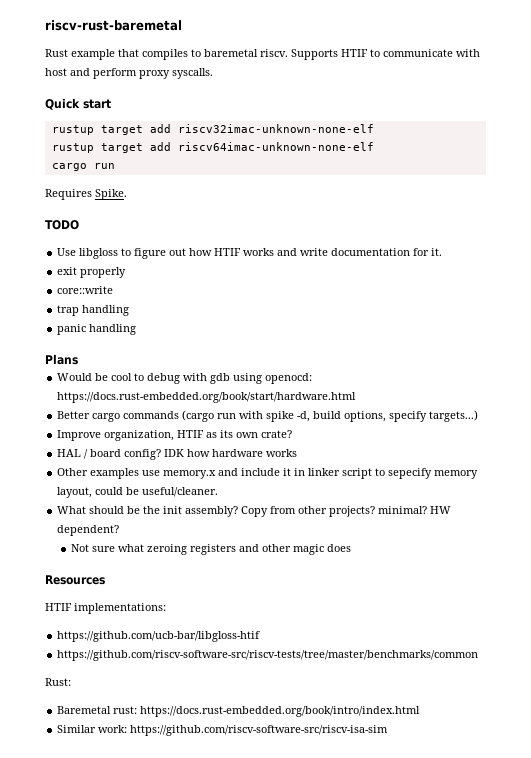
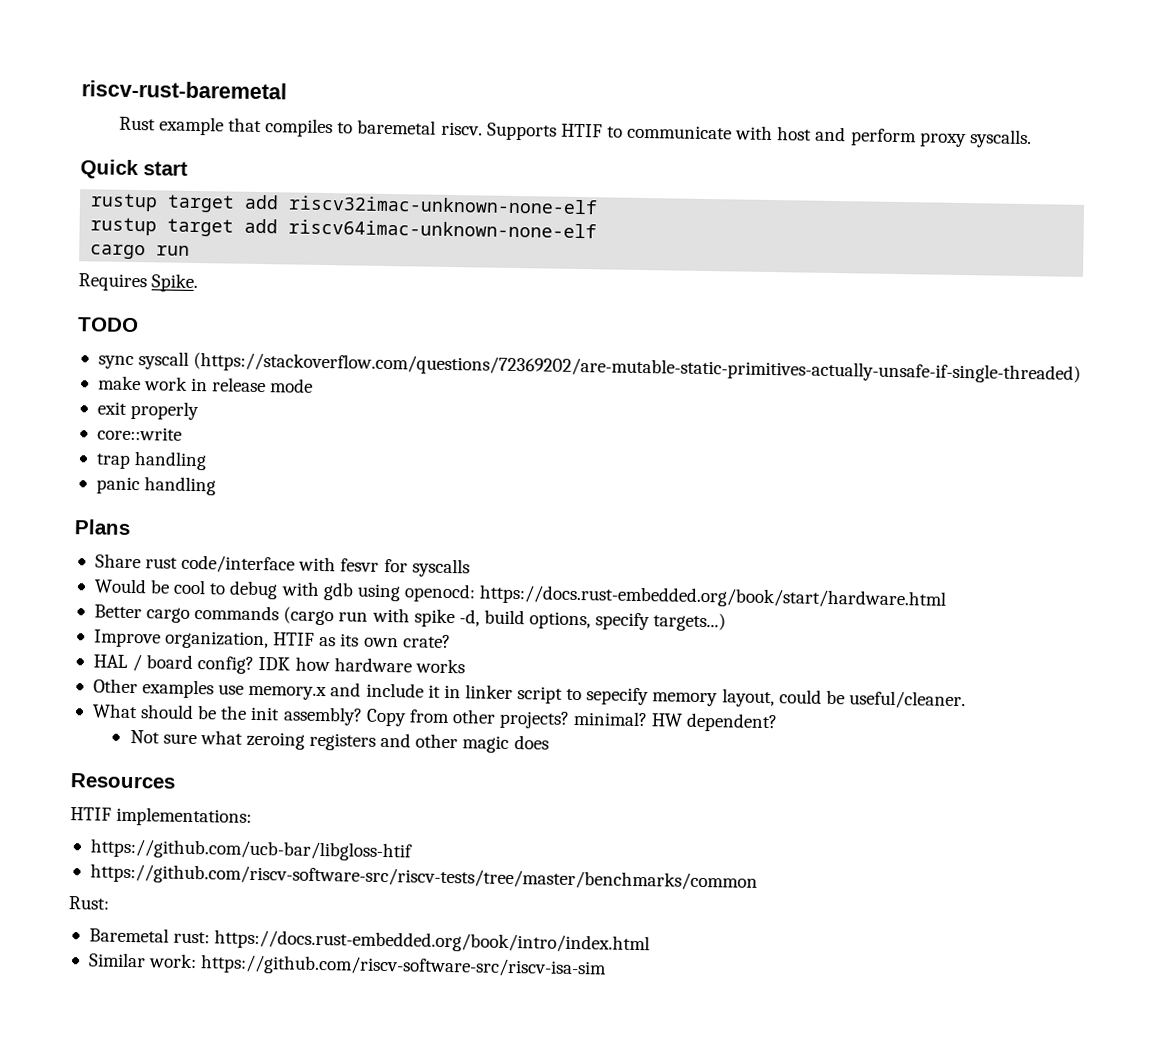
- Use libgloss to figure out how HTIF works and write documentation for it.
+ sync syscall (https://stackoverflow.com/questions/72369202/are-mutable-static-primitives-actually-unsafe-if-single-threaded)
+ make work in release mode
+ Share rust code/interface with fesvr for syscalls

